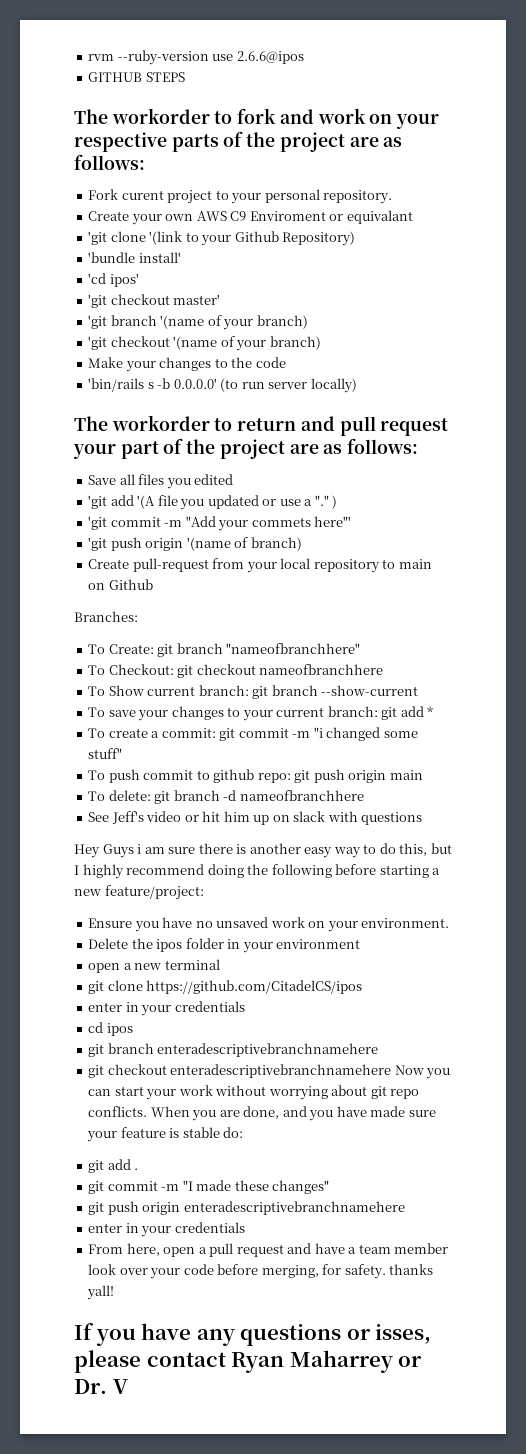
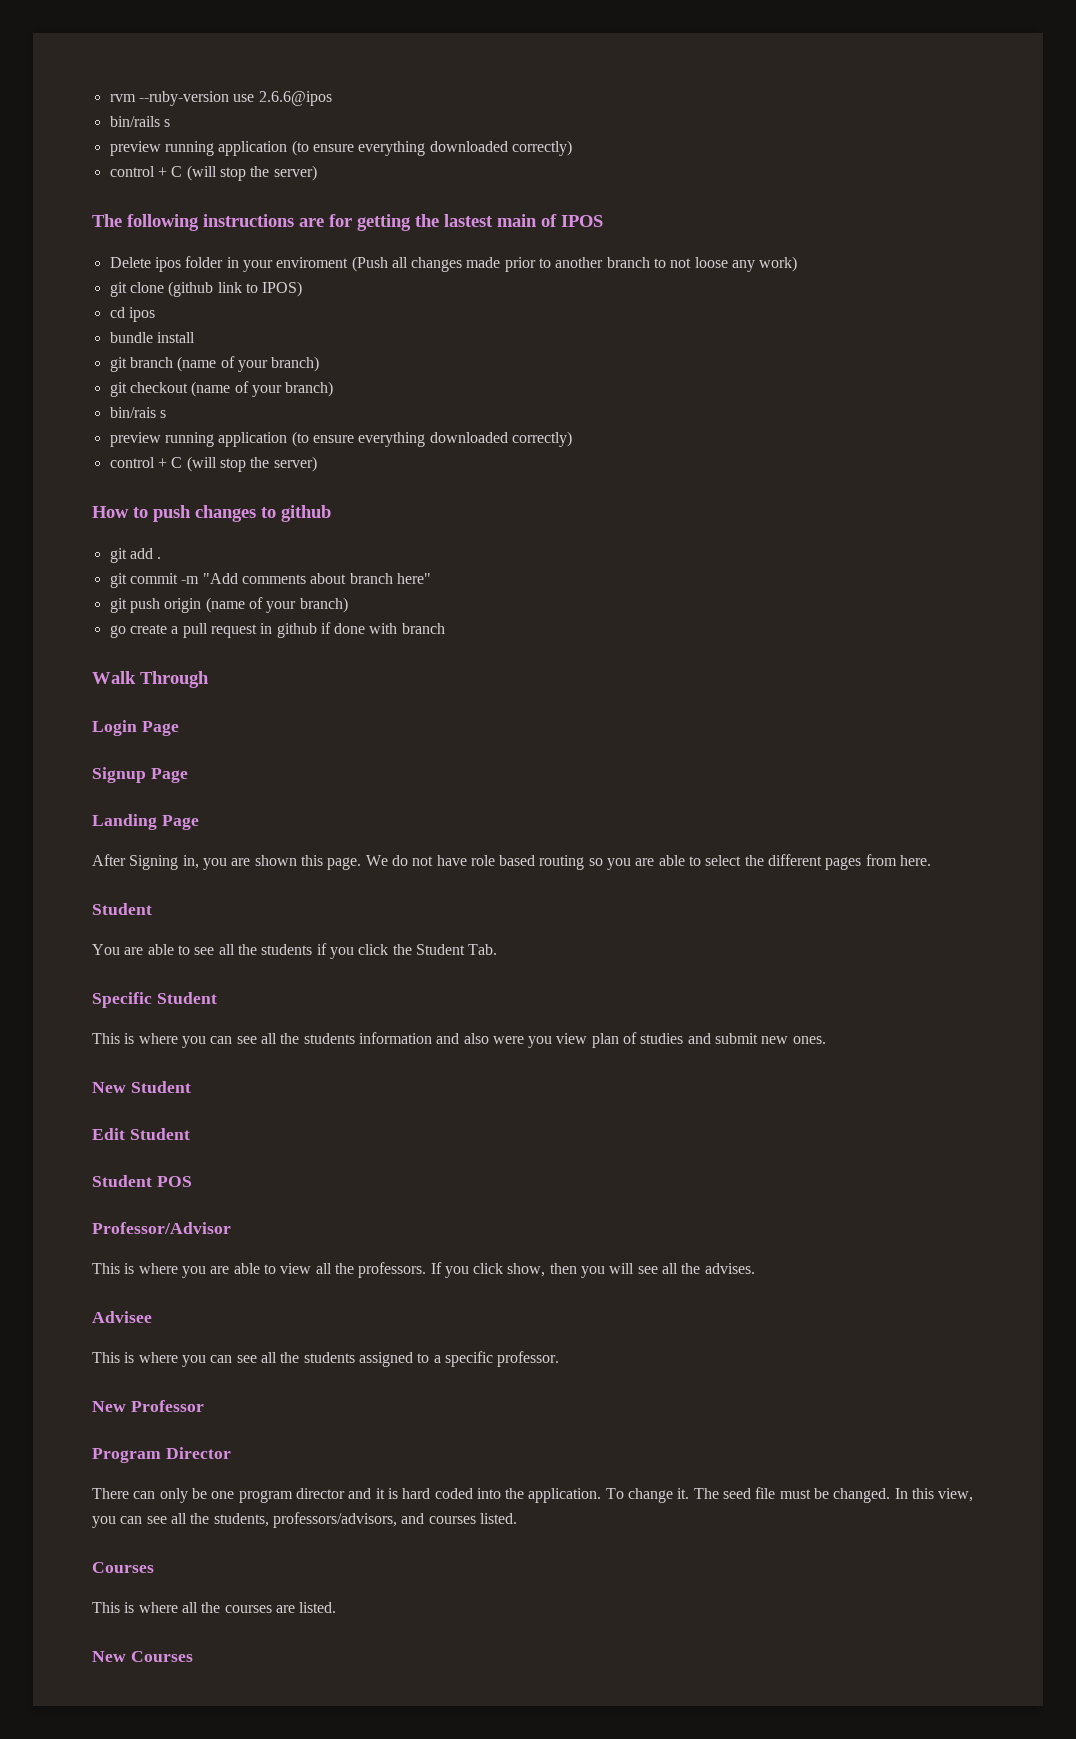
- GITHUB STEPS
- The workorder to fork and work on your respective parts of the project are as follows:
- Fork curent project to your personal repository.
- Create your own AWS C9 Enviroment or equivalant
- 'git clone '(link to your Github Repository)
- 'bundle install'
- 'cd ipos'
- 'git checkout master'
- 'git branch '(name of your branch)
- 'git checkout '(name of your branch)
- Make your changes to the code
- 'bin/rails s -b 0.0.0.0' (to run server locally)
- The workorder to return and pull request your part of the project are as follows:
- Save all files you edited
- 'git add '(A file you updated or use a "." )
- 'git commit -m "Add your commets here"'
- 'git push origin '(name of branch)
- Create pull-request from your local repository to main on Github
- Branches:
- To Create: git branch "nameofbranchhere"
- To Checkout: git checkout nameofbranchhere
- To Show current branch: git branch --show-current
- To save your changes to your current branch: git add *
- To create a commit: git commit -m "i changed some stuff"
- To push commit to github repo: git push origin main
- To delete: git branch -d nameofbranchhere
- See Jeff's video or hit him up on slack with questions
- Hey Guys i am sure there is another easy way to do this, but I highly recommend doing the following before starting a new feature/project:
- Ensure you have no unsaved work on your environment.
- Delete the ipos folder in your environment
- open a new terminal
- git clone https://github.com/CitadelCS/ipos
- enter in your credentials
+ bin/rails s
+ preview running application (to ensure everything downloaded correctly)
+ control + C (will stop the server)
+ The following instructions are for getting the lastest main of IPOS
+ Delete ipos folder in your enviroment (Push all changes made prior to another branch to not loose any work)
+ git clone (github link to IPOS)
  cd ipos
- git branch enteradescriptivebranchnamehere
- git checkout enteradescriptivebranchnamehere Now you can start your work without worrying about git repo conflicts. When you are done, and you have made sure your feature is stable do:
+ bundle install
+ git branch (name of your branch)
+ git checkout (name of your branch)
+ bin/rais s
+ preview running application (to ensure everything downloaded correctly)
+ control + C (will stop the server)
+ How to push changes to github
- git commit -m "I made these changes"
- git push origin enteradescriptivebranchnamehere
- enter in your credentials
- From here, open a pull request and have a team member look over your code before merging, for safety. thanks yall!
- If you have any questions or isses, please contact Ryan Maharrey or Dr. V
+ git commit -m "Add comments about branch here"
+ git push origin (name of your branch)
+ go create a pull request in github if done with branch
+ Walk Through
+ Login Page
+ Signup Page
+ Landing Page
+ After Signing in, you are shown this page. We do not have role based routing so you are able to select the different pages from here.
+ Student
+ You are able to see all the students if you click the Student Tab.
+ Specific Student
+ This is where you can see all the students information and also were you view plan of studies and submit new ones.
+ New Student
+ Edit Student
+ Student POS
+ Professor/Advisor
+ This is where you are able to view all the professors. If you click show, then you will see all the advises.
+ Advisee
+ This is where you can see all the students assigned to a specific professor.
+ New Professor
+ Program Director
+ There can only be one program director and it is hard coded into the application. To change it. The seed file must be changed. In this view, you can see all the students, professors/advisors, and courses listed.
+ Courses
+ This is where all the courses are listed.
+ New Courses

